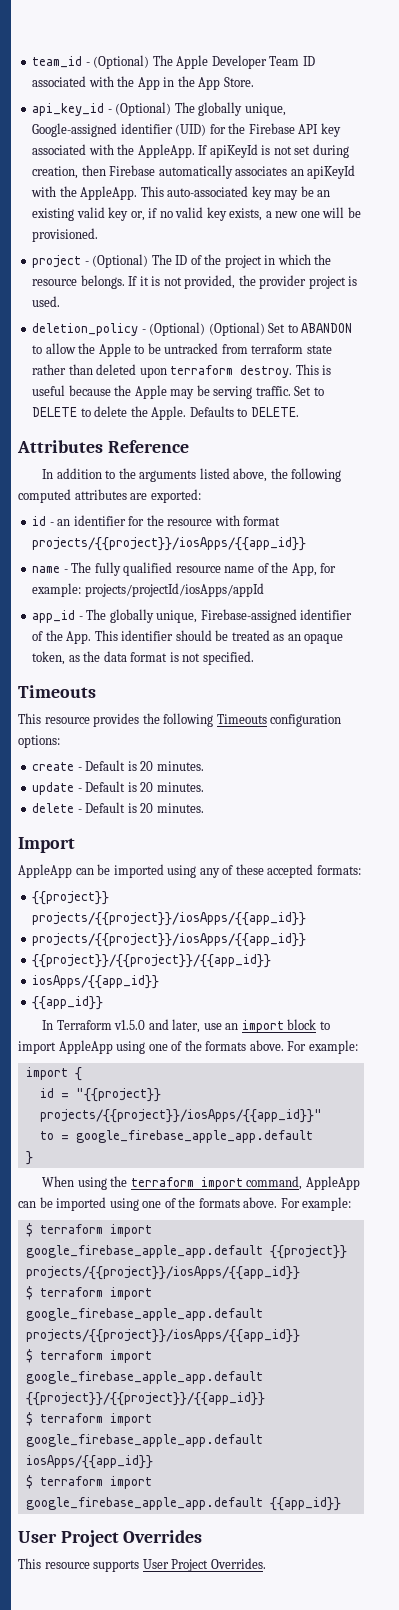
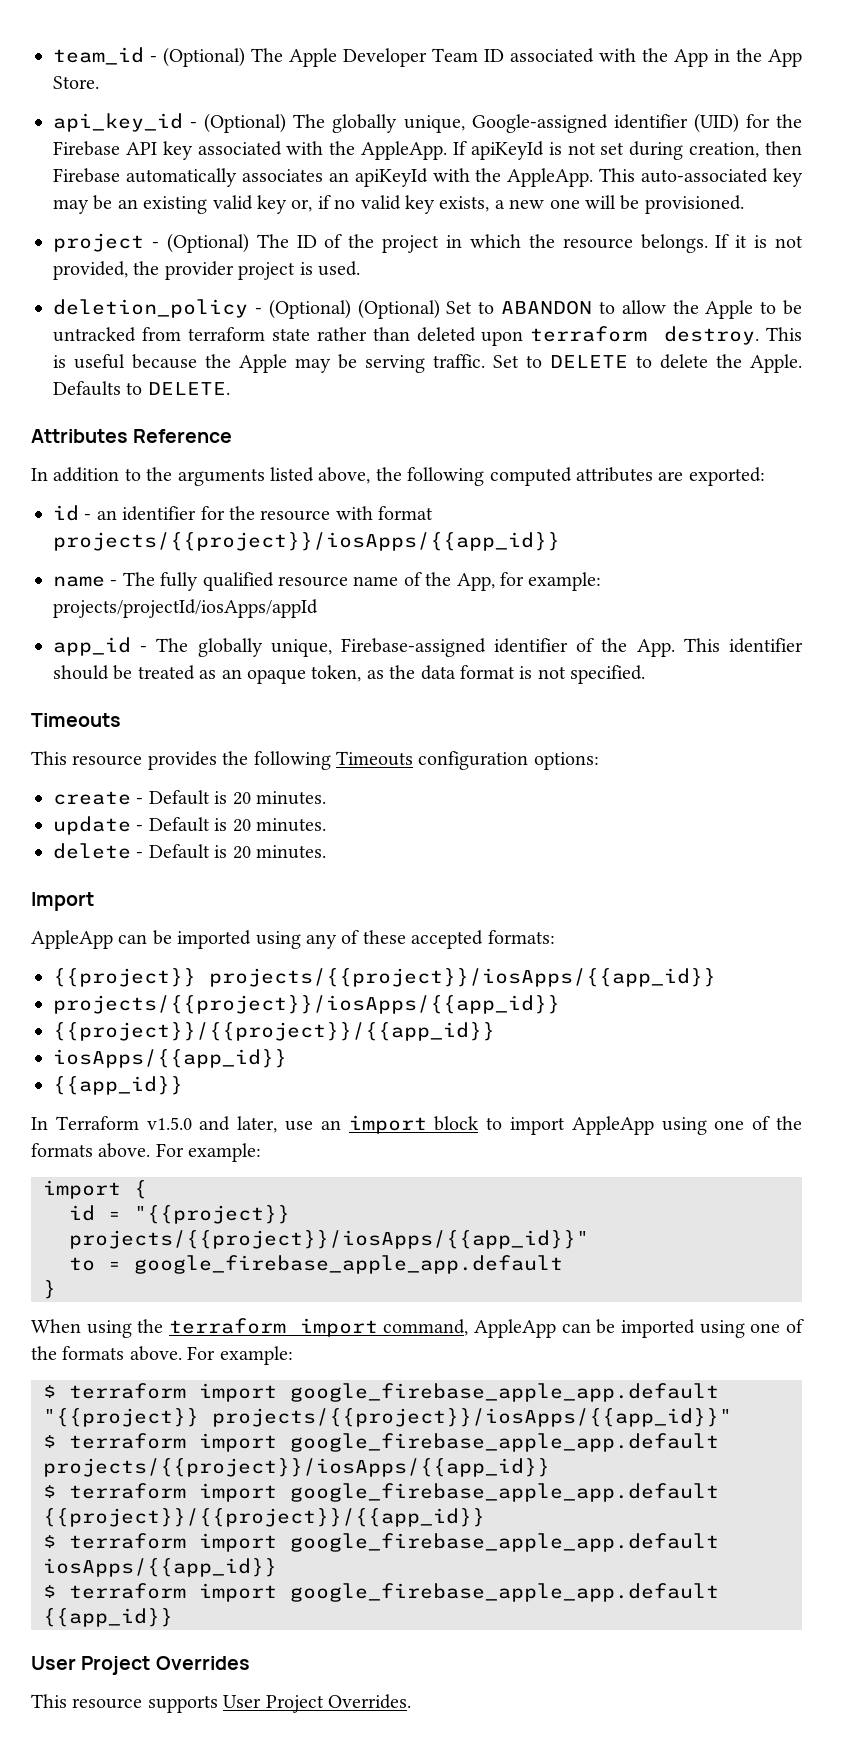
- $ terraform import google_firebase_apple_app.default {{project}} projects/{{project}}/iosApps/{{app_id}}
+ $ terraform import google_firebase_apple_app.default "{{project}} projects/{{project}}/iosApps/{{app_id}}"

